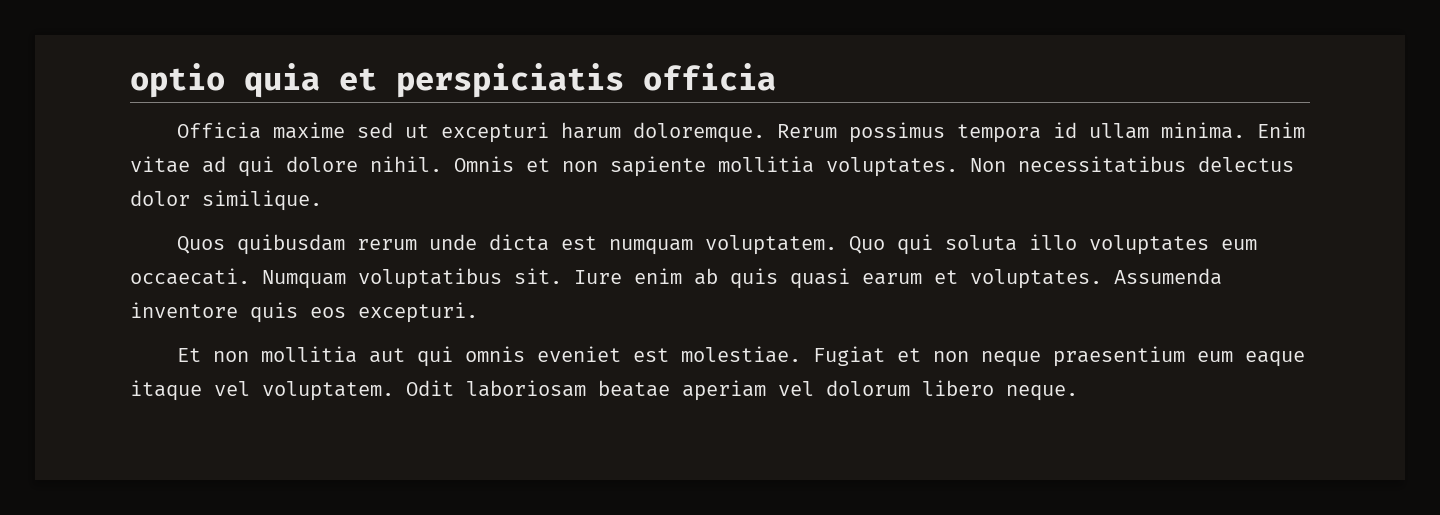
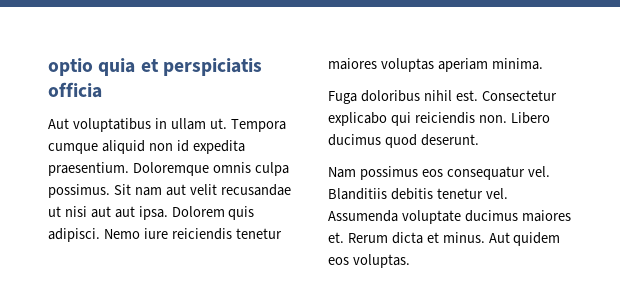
- Officia maxime sed ut excepturi harum doloremque. Rerum possimus tempora id ullam minima. Enim vitae ad qui dolore nihil. Omnis et non sapiente mollitia voluptates. Non necessitatibus delectus dolor similique.
- Quos quibusdam rerum unde dicta est numquam voluptatem. Quo qui soluta illo voluptates eum occaecati. Numquam voluptatibus sit. Iure enim ab quis quasi earum et voluptates. Assumenda inventore quis eos excepturi.
- Et non mollitia aut qui omnis eveniet est molestiae. Fugiat et non neque praesentium eum eaque itaque vel voluptatem. Odit laboriosam beatae aperiam vel dolorum libero neque.
+ Aut voluptatibus in ullam ut. Tempora cumque aliquid non id expedita praesentium. Doloremque omnis culpa possimus. Sit nam aut velit recusandae ut nisi aut aut ipsa. Dolorem quis adipisci. Nemo iure reiciendis tenetur maiores voluptas aperiam minima.
+ Fuga doloribus nihil est. Consectetur explicabo qui reiciendis non. Libero ducimus quod deserunt.
+ Nam possimus eos consequatur vel. Blanditiis debitis tenetur vel. Assumenda voluptate ducimus maiores et. Rerum dicta et minus. Aut quidem eos voluptas.

